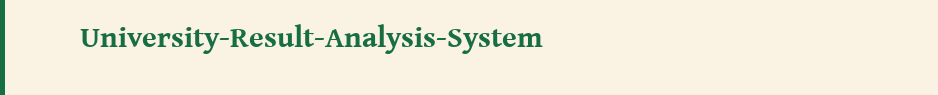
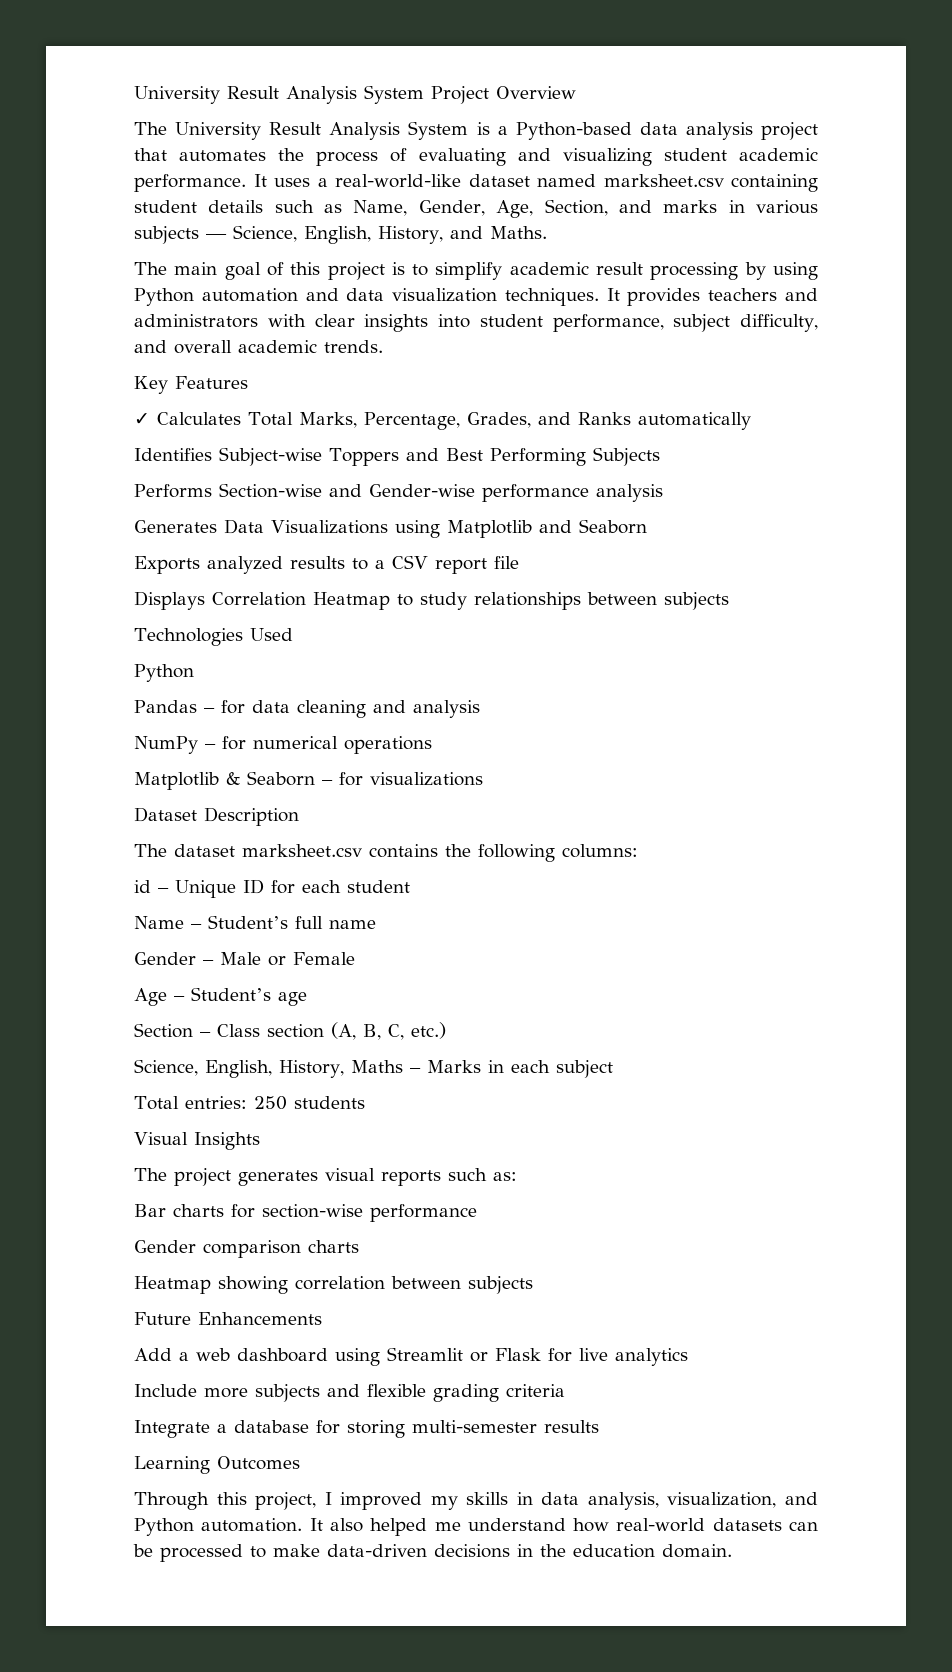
- University-Result-Analysis-System
+ University Result Analysis System Project Overview
+ The University Result Analysis System is a Python-based data analysis project that automates the process of evaluating and visualizing student academic performance. It uses a real-world-like dataset named marksheet.csv containing student details such as Name, Gender, Age, Section, and marks in various subjects — Science, English, History, and Maths.
+ The main goal of this project is to simplify academic result processing by using Python automation and data visualization techniques. It provides teachers and administrators with clear insights into student performance, subject difficulty, and overall academic trends.
+ Key Features
+ ✓ Calculates Total Marks, Percentage, Grades, and Ranks automatically
+ Identifies Subject-wise Toppers and Best Performing Subjects
+ Performs Section-wise and Gender-wise performance analysis
+ Generates Data Visualizations using Matplotlib and Seaborn
+ Exports analyzed results to a CSV report file
+ Displays Correlation Heatmap to study relationships between subjects
+ Technologies Used
+ Python
+ Pandas – for data cleaning and analysis
+ NumPy – for numerical operations
+ Matplotlib & Seaborn – for visualizations
+ Dataset Description
+ The dataset marksheet.csv contains the following columns:
+ id – Unique ID for each student
+ Name – Student’s full name
+ Gender – Male or Female
+ Age – Student’s age
+ Section – Class section (A, B, C, etc.)
+ Science, English, History, Maths – Marks in each subject
+ Total entries: 250 students
+ Visual Insights
+ The project generates visual reports such as:
+ Bar charts for section-wise performance
+ Gender comparison charts
+ Heatmap showing correlation between subjects
+ Future Enhancements
+ Add a web dashboard using Streamlit or Flask for live analytics
+ Include more subjects and flexible grading criteria
+ Integrate a database for storing multi-semester results
+ Learning Outcomes
+ Through this project, I improved my skills in data analysis, visualization, and Python automation. It also helped me understand how real-world datasets can be processed to make data-driven decisions in the education domain.

